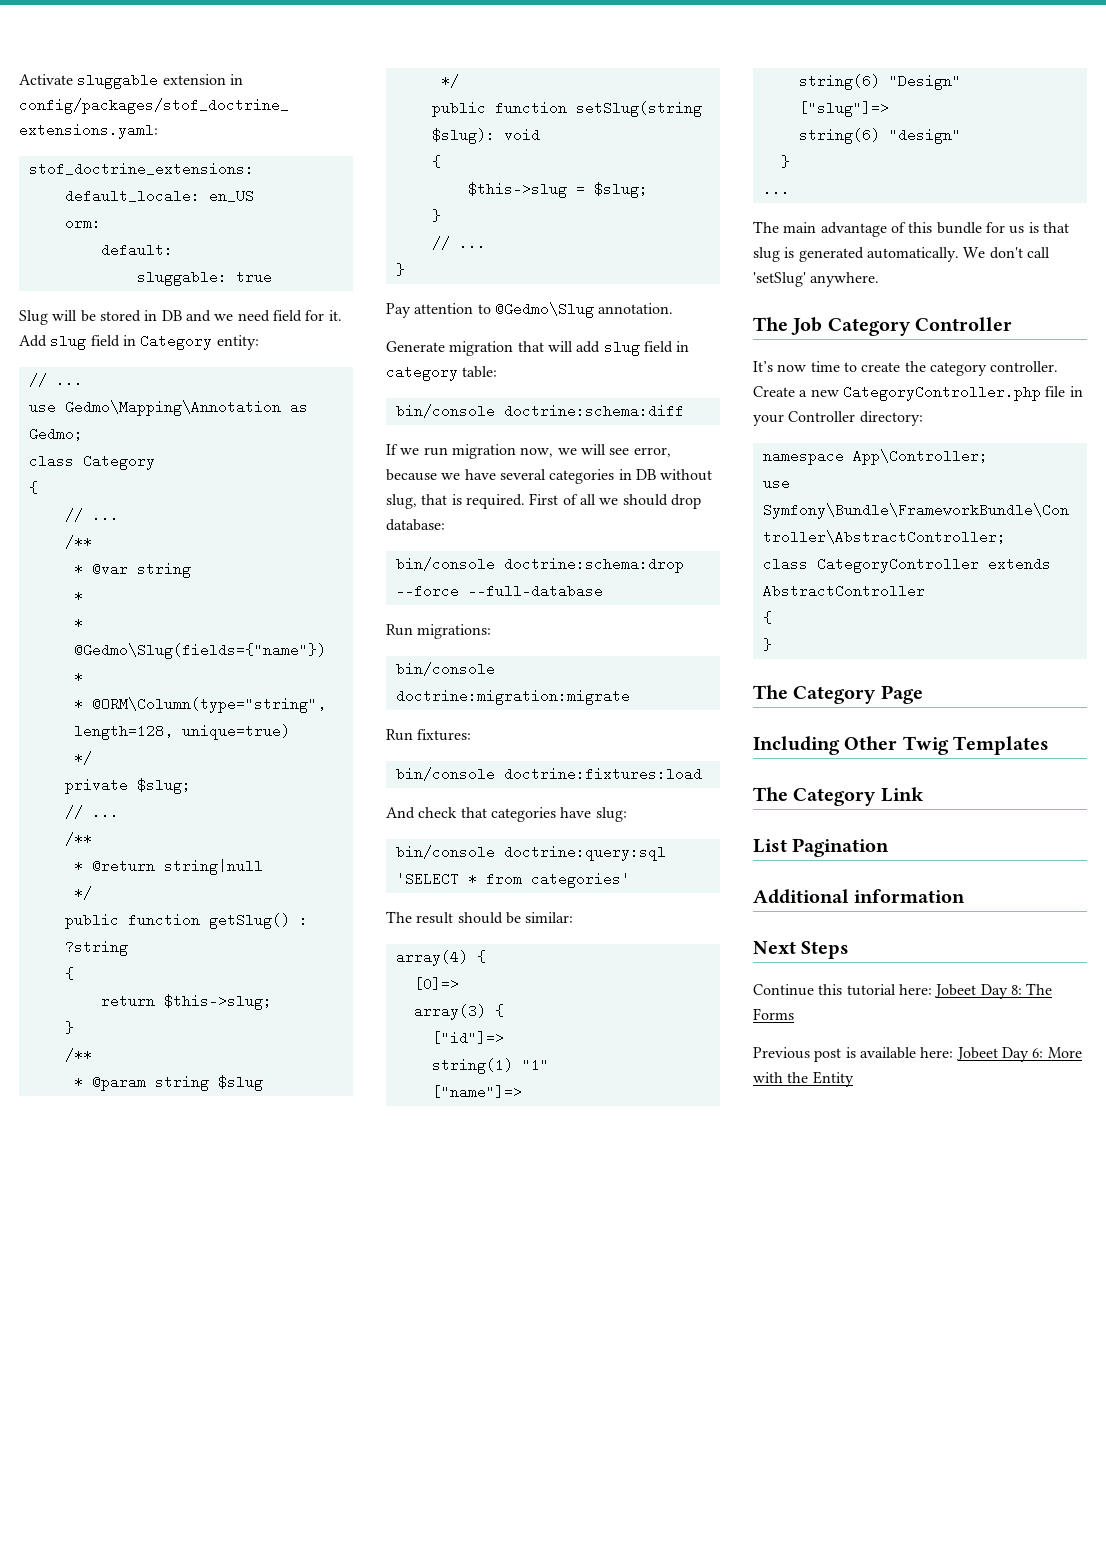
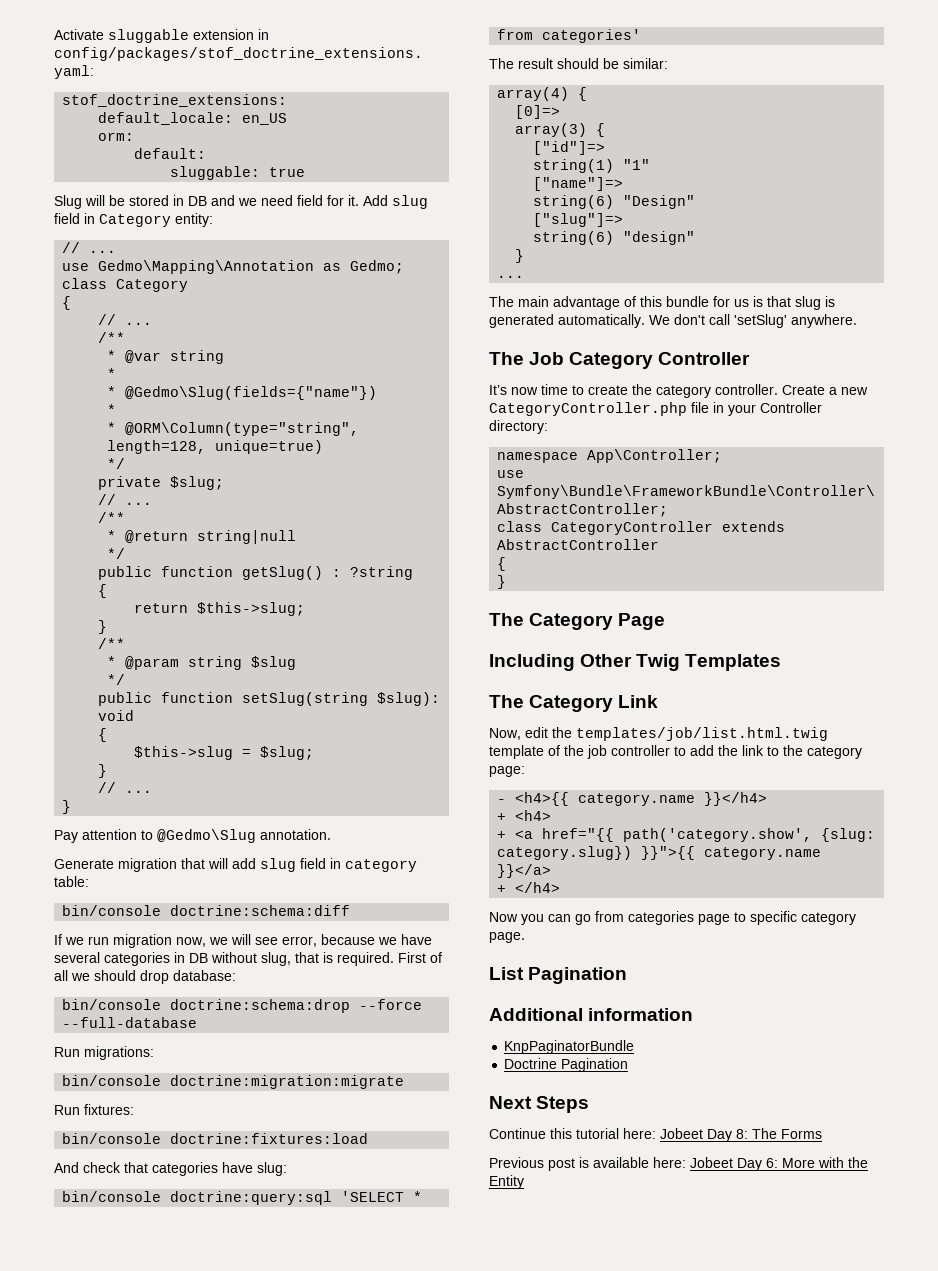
+ Now, edit the templates/job/list.html.twig template of the job controller to add the link to the category page:
+ - <h4>{{ category.name }}</h4>
+ + <h4>
+ + <a href="{{ path('category.show', {slug: category.slug}) }}">{{ category.name }}</a>
+ + </h4>
+ Now you can go from categories page to specific category page.
+ KnpPaginatorBundle
+ Doctrine Pagination

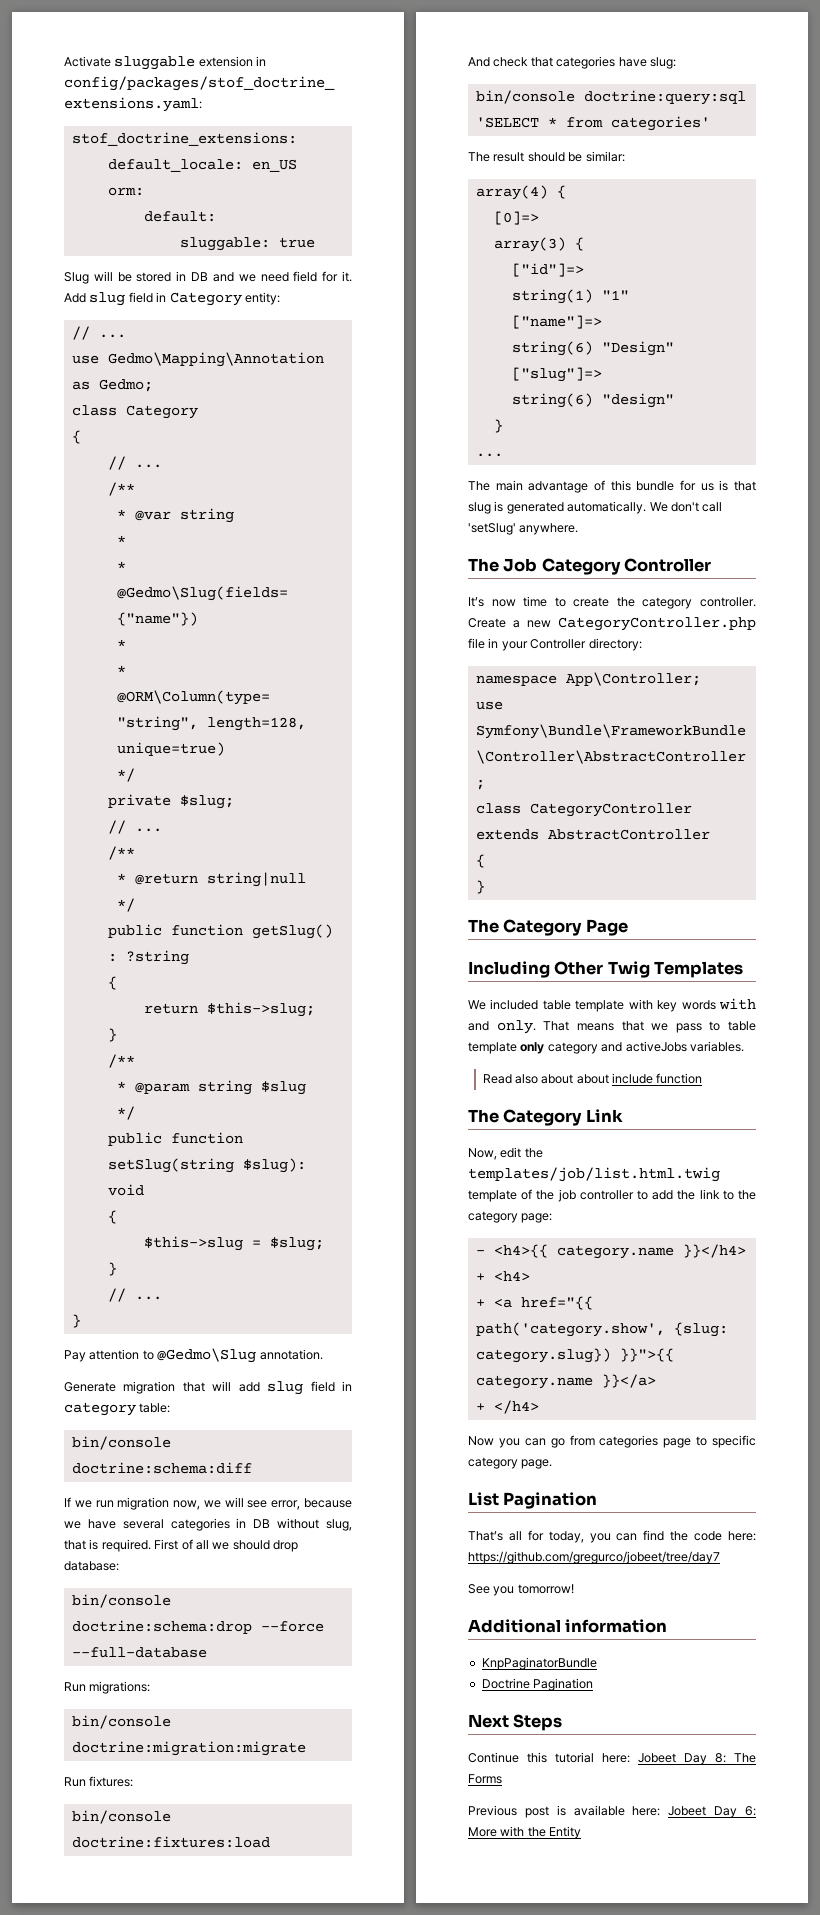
+ We included table template with key words with and only. That means that we pass to table template only category and activeJobs variables.
+ Read also about about include function
+ That’s all for today, you can find the code here: https://github.com/gregurco/jobeet/tree/day7
+ See you tomorrow!

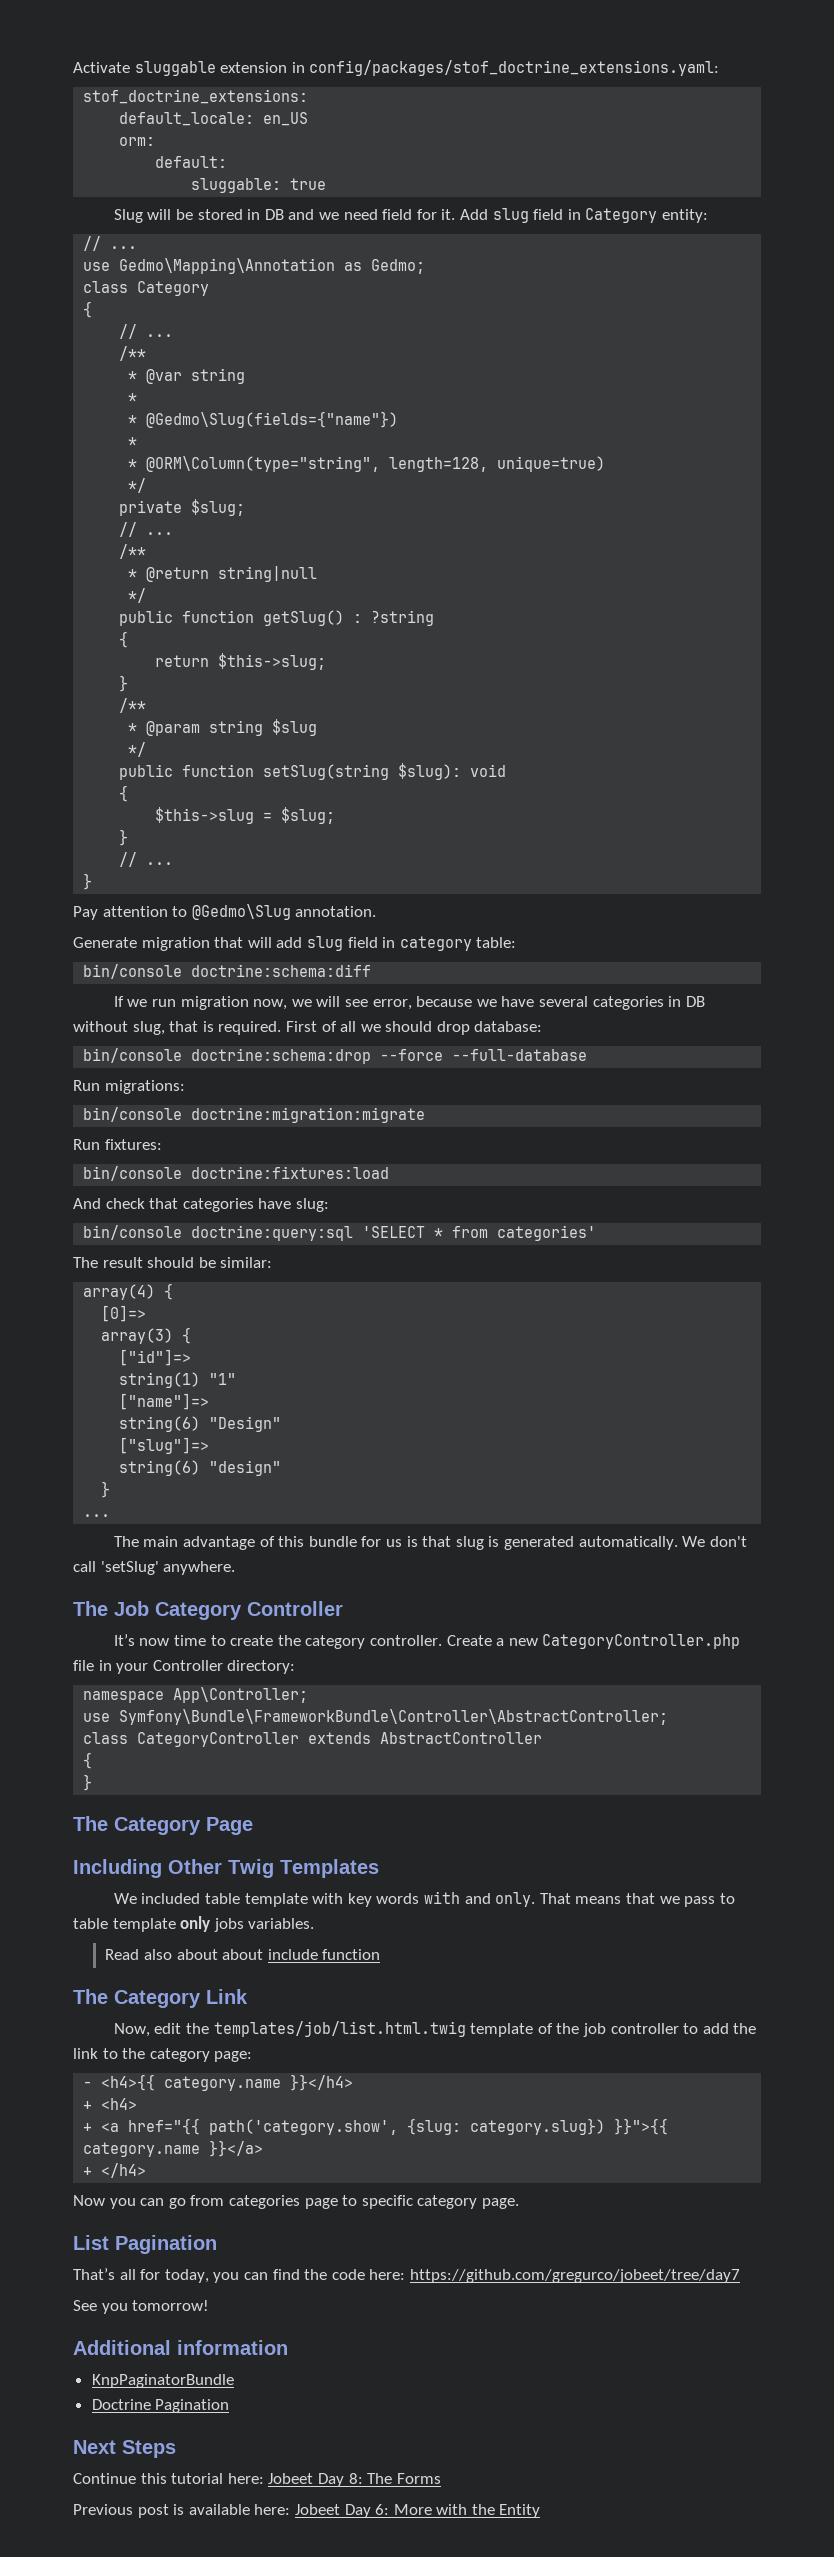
- That means that we pass to table template only category and activeJobs variables.
+ That means that we pass to table template only jobs variables.

